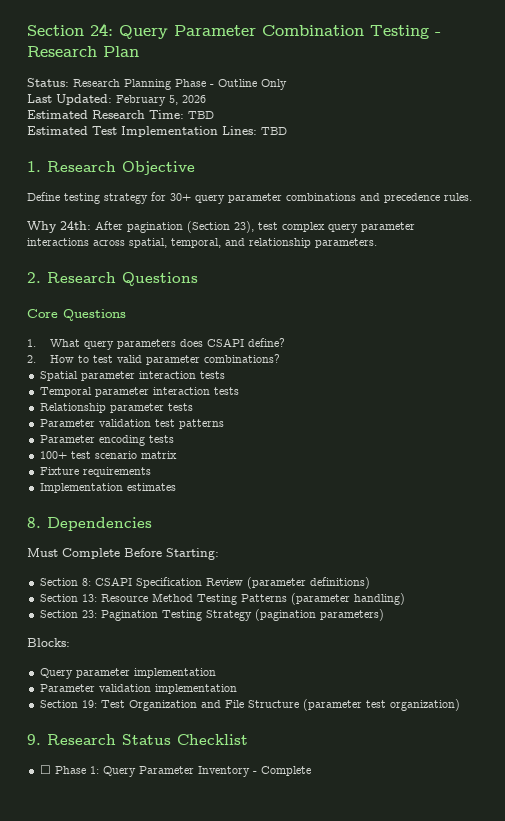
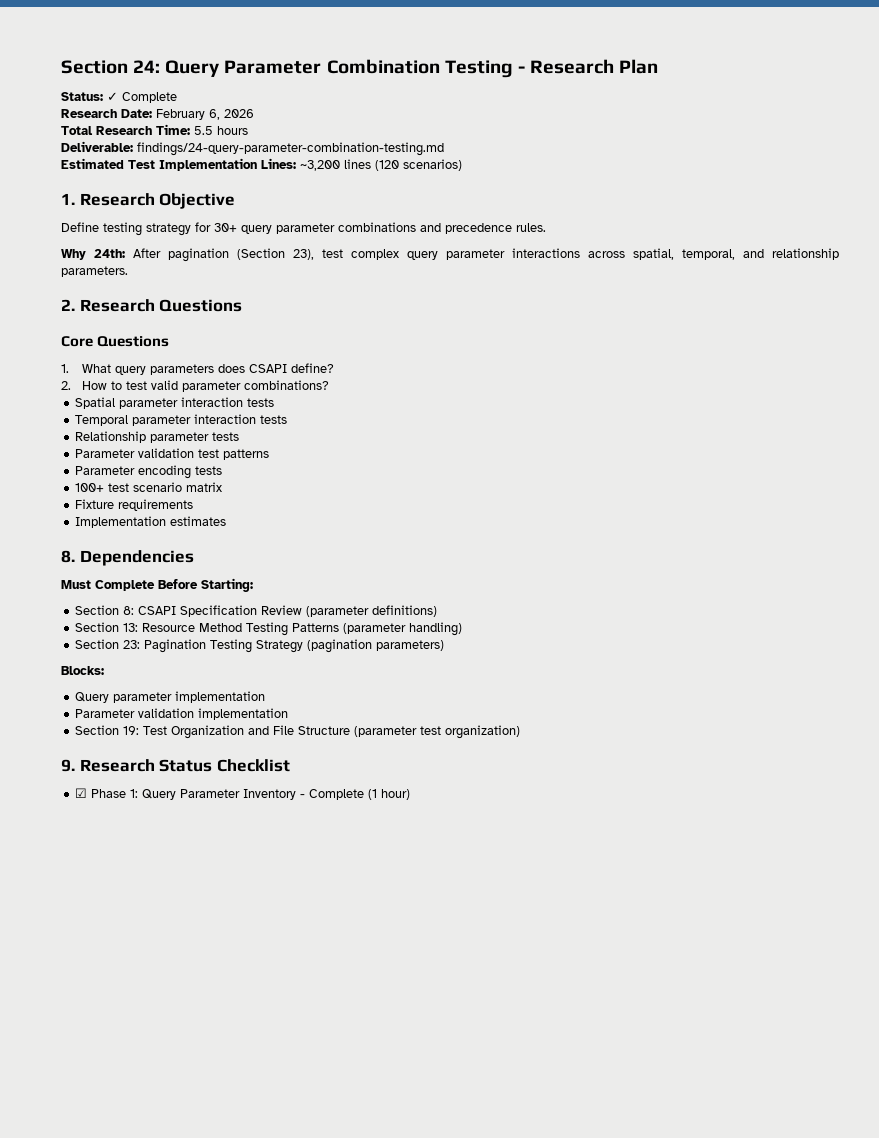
- Status: Research Planning Phase - Outline Only
- Last Updated: February 5, 2026
+ Status: ✓ Complete
+ Research Date: February 6, 2026
- Estimated Research Time: TBD
+ Total Research Time: 5.5 hours
+ Deliverable: findings/24-query-parameter-combination-testing.md
- Estimated Test Implementation Lines: TBD
+ Estimated Test Implementation Lines: ~3,200 lines (120 scenarios)
- ☐ Phase 1: Query Parameter Inventory - Complete
+ ☑ Phase 1: Query Parameter Inventory - Complete (1 hour)

